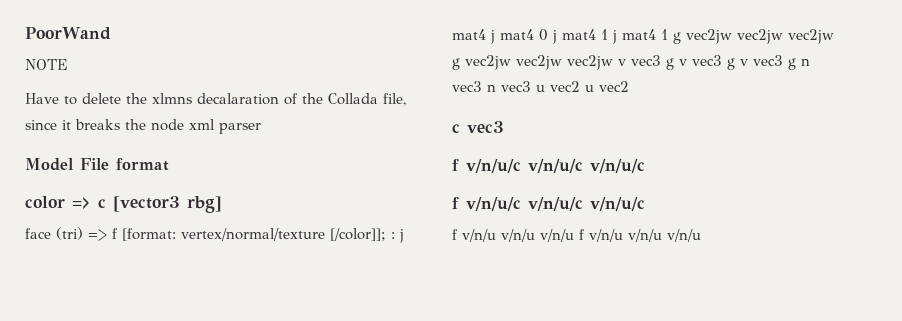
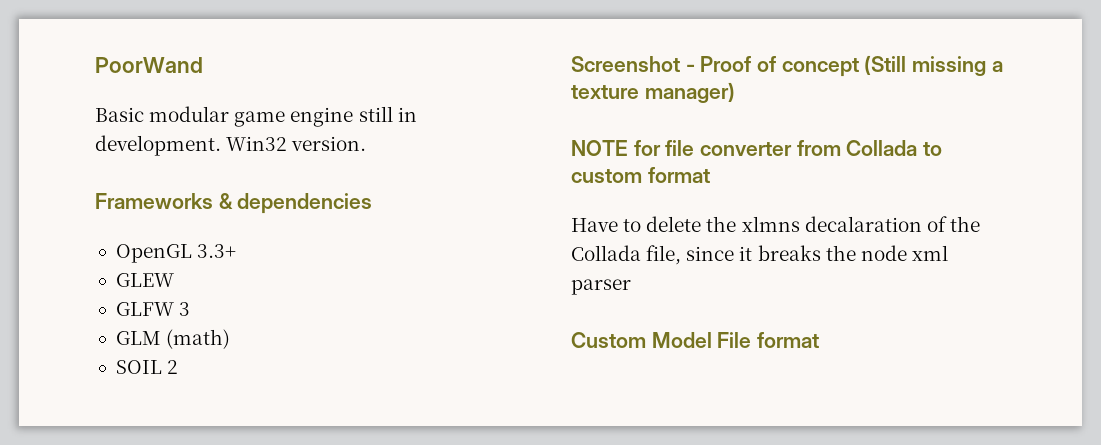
- NOTE
+ Basic modular game engine still in development. Win32 version.
+ Frameworks & dependencies
+ OpenGL 3.3+
+ GLEW
+ GLFW 3
+ GLM (math)
+ SOIL 2
+ Screenshot - Proof of concept (Still missing a texture manager)
+ NOTE for file converter from Collada to custom format
- Model File format
+ Custom Model File format
- color => c [vector3 rbg]
- face (tri) => f [format: vertex/normal/texture [/color]]; : j mat4 j mat4 0 j mat4 1 j mat4 1 g vec2jw vec2jw vec2jw g vec2jw vec2jw vec2jw v vec3 g v vec3 g v vec3 g n vec3 n vec3 u vec2 u vec2
- c vec3
- f v/n/u/c v/n/u/c v/n/u/c
- f v/n/u/c v/n/u/c v/n/u/c
- f v/n/u v/n/u v/n/u f v/n/u v/n/u v/n/u

